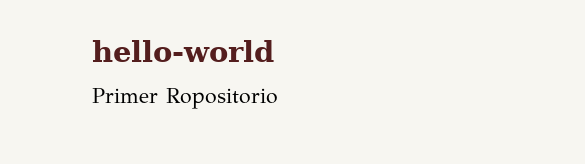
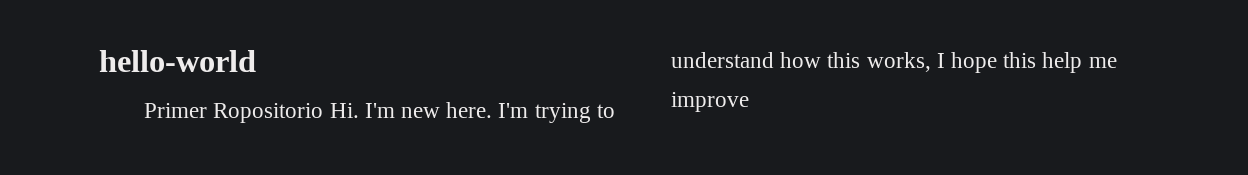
- Primer Ropositorio
+ Primer Ropositorio Hi. I'm new here. I'm trying to understand how this works, I hope this help me improve

